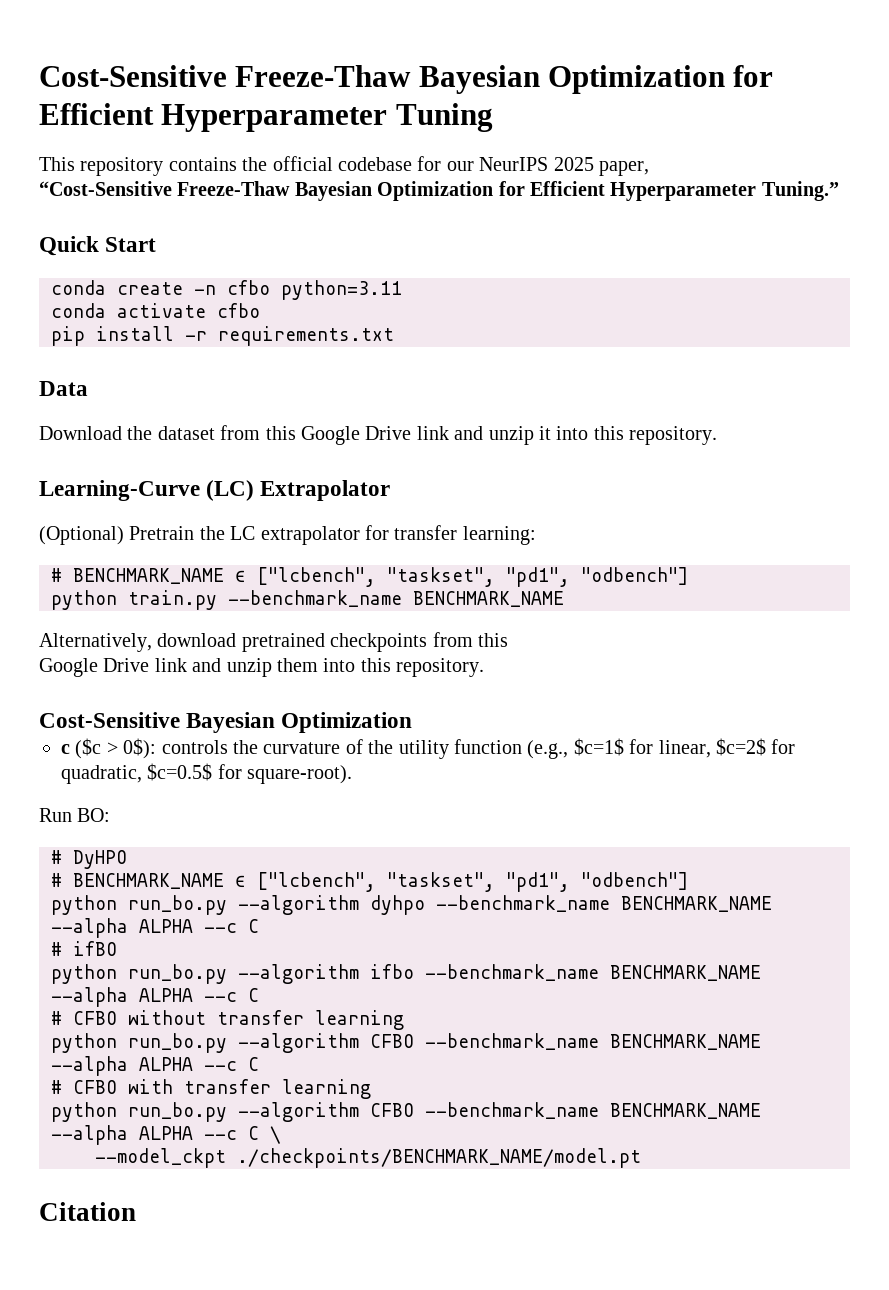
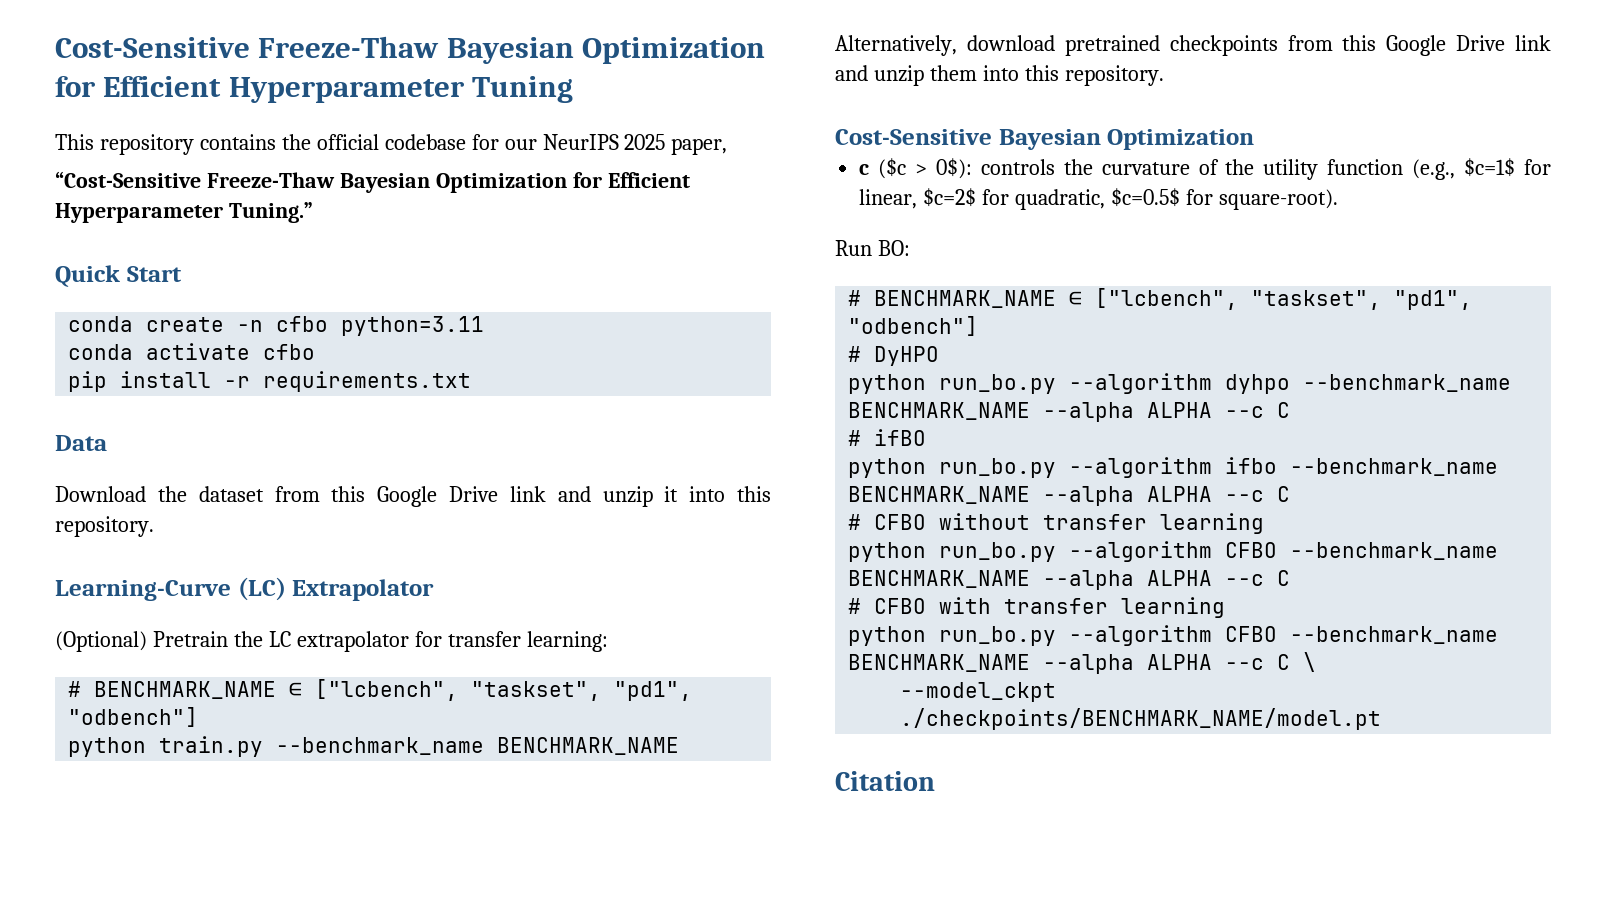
- Alternatively, download pretrained checkpoints from this
- Google Drive link and unzip them into this repository.
+ Alternatively, download pretrained checkpoints from this Google Drive link and unzip them into this repository.
  Run BO:
+ # BENCHMARK_NAME ∈ ["lcbench", "taskset", "pd1", "odbench"]
  # DyHPO
- # BENCHMARK_NAME ∈ ["lcbench", "taskset", "pd1", "odbench"]

